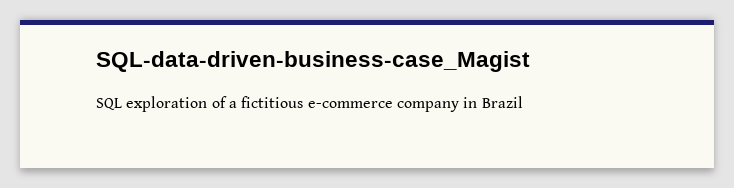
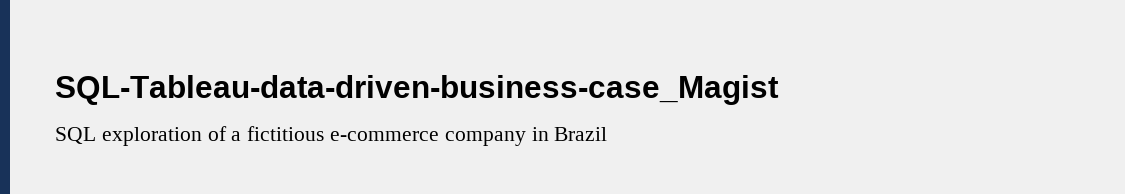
- SQL-data-driven-business-case_Magist
+ SQL-Tableau-data-driven-business-case_Magist

